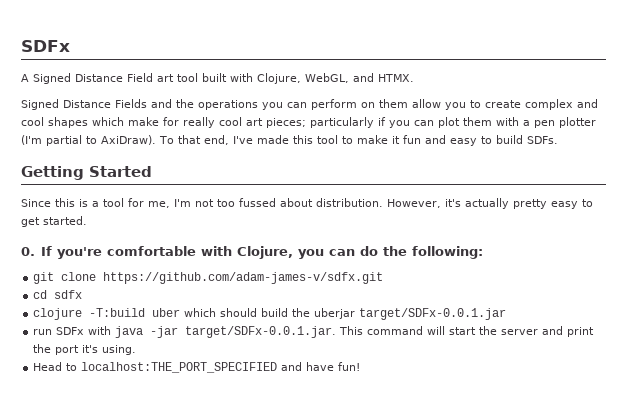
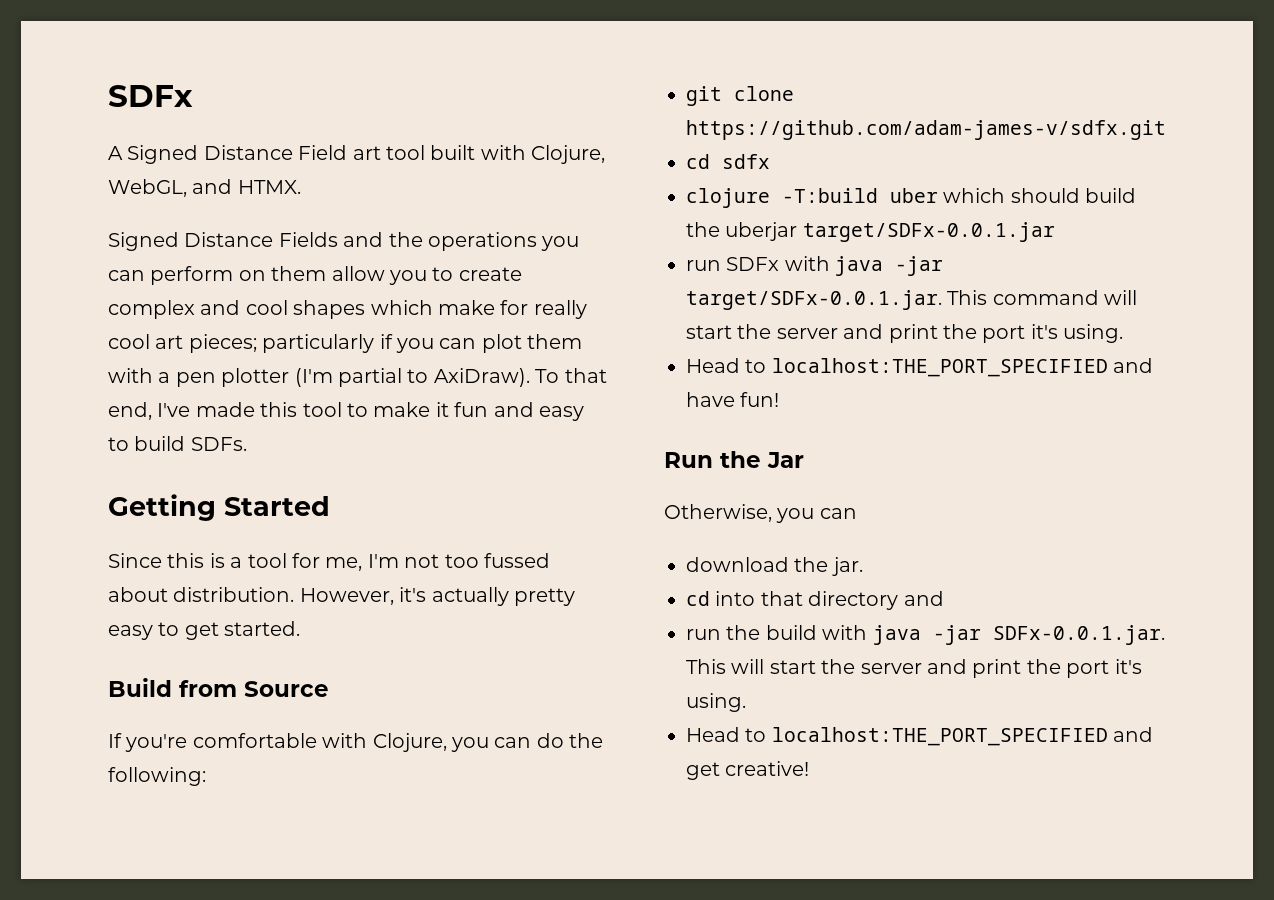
- 0. If you're comfortable with Clojure, you can do the following:
+ Build from Source
+ If you're comfortable with Clojure, you can do the following:
+ Run the Jar
+ Otherwise, you can
+ download the jar.
+ cd into that directory and
+ run the build with java -jar SDFx-0.0.1.jar. This will start the server and print the port it's using.
+ Head to localhost:THE_PORT_SPECIFIED and get creative!

